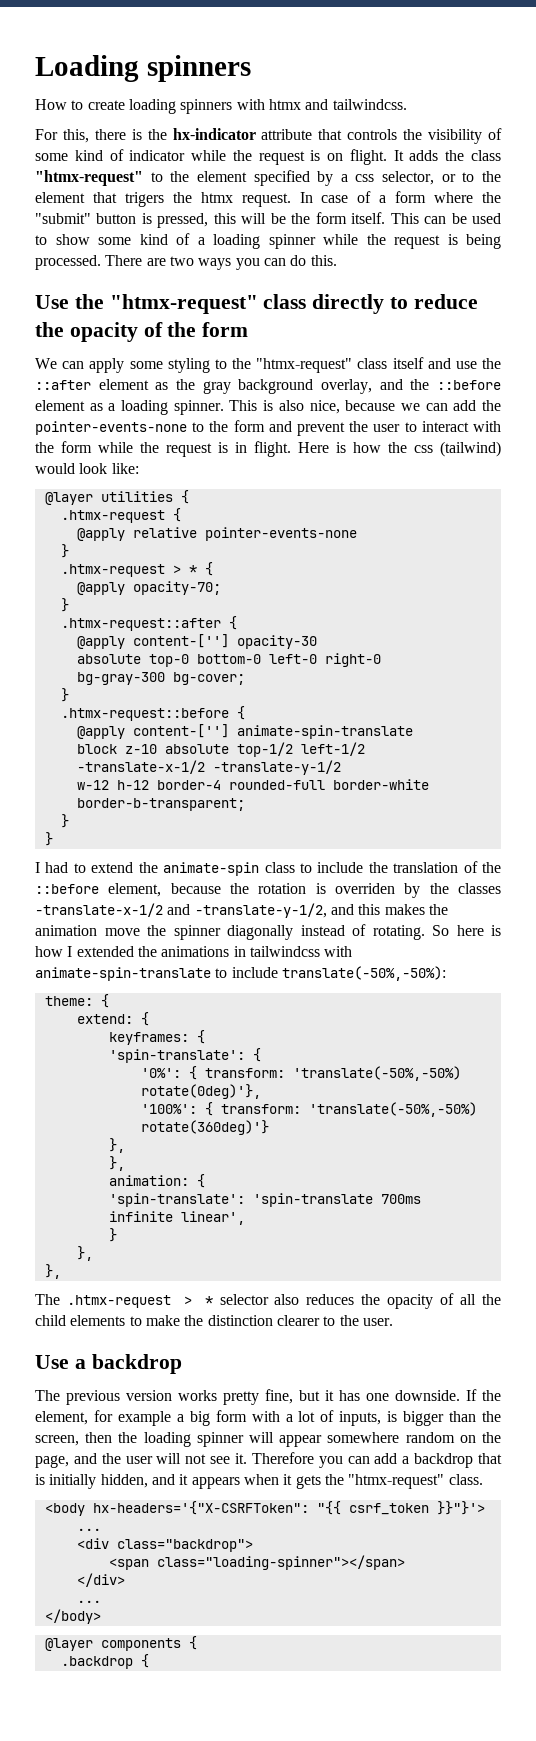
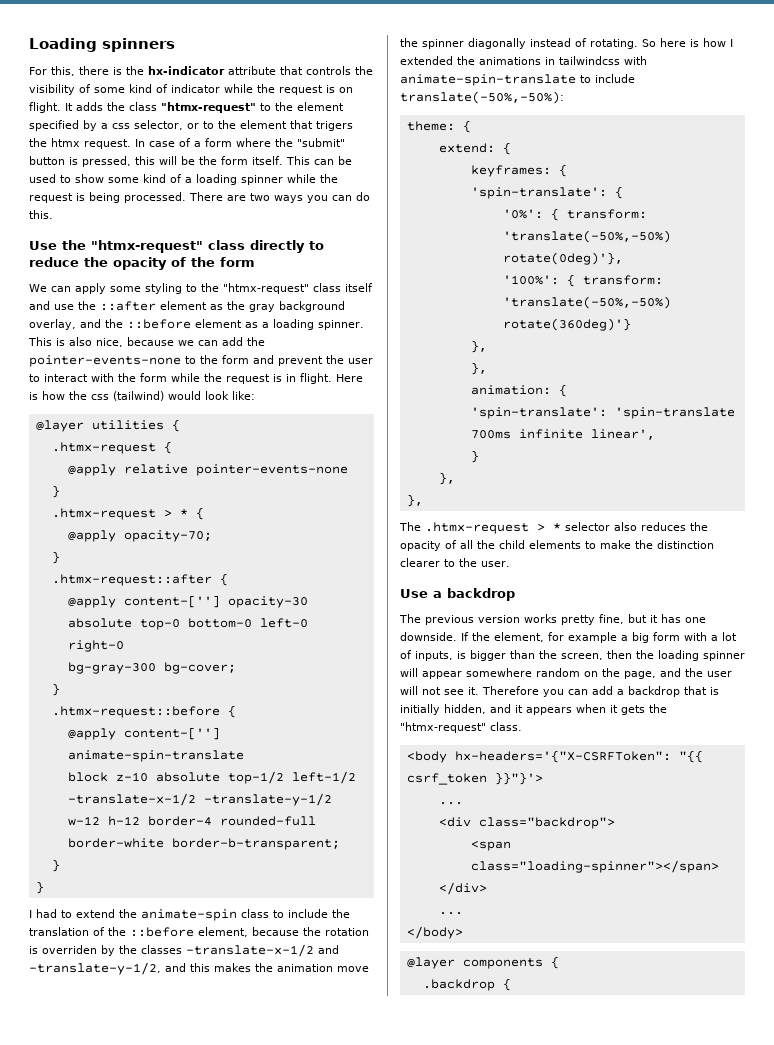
- How to create loading spinners with htmx and tailwindcss.

